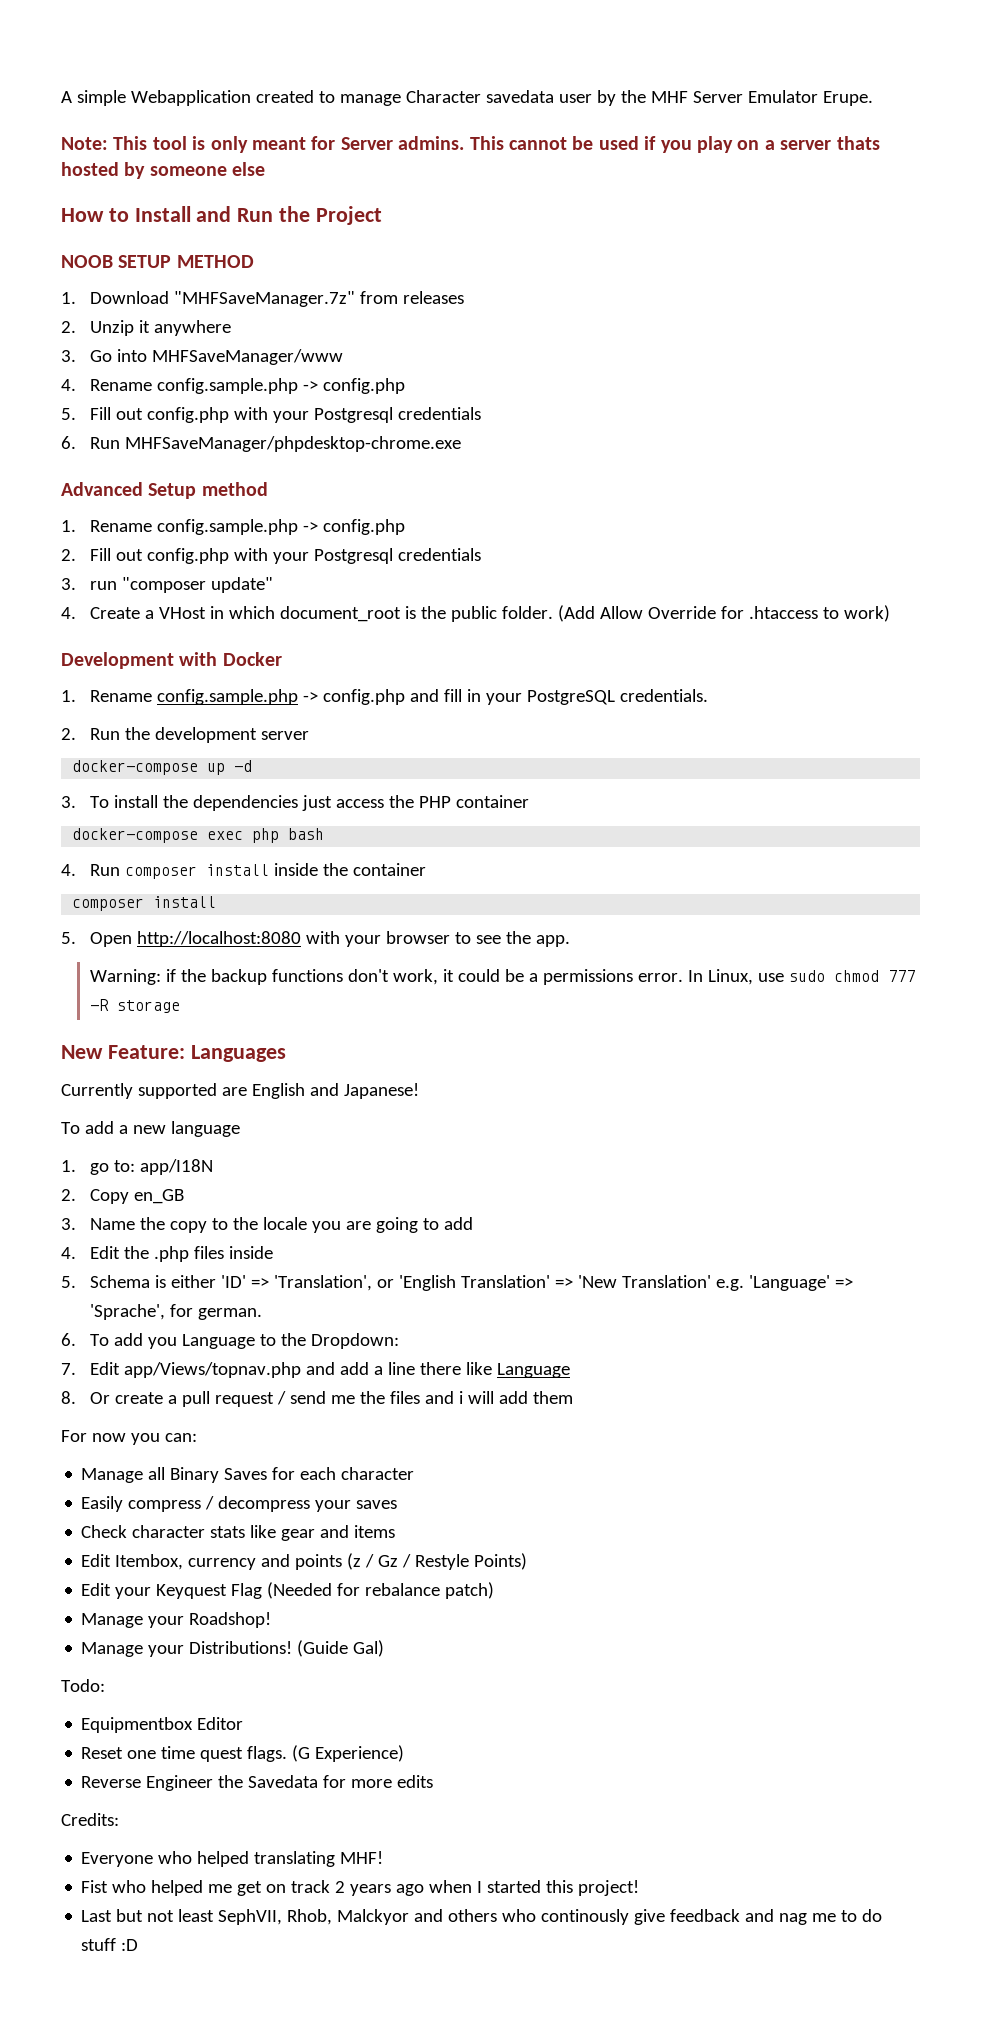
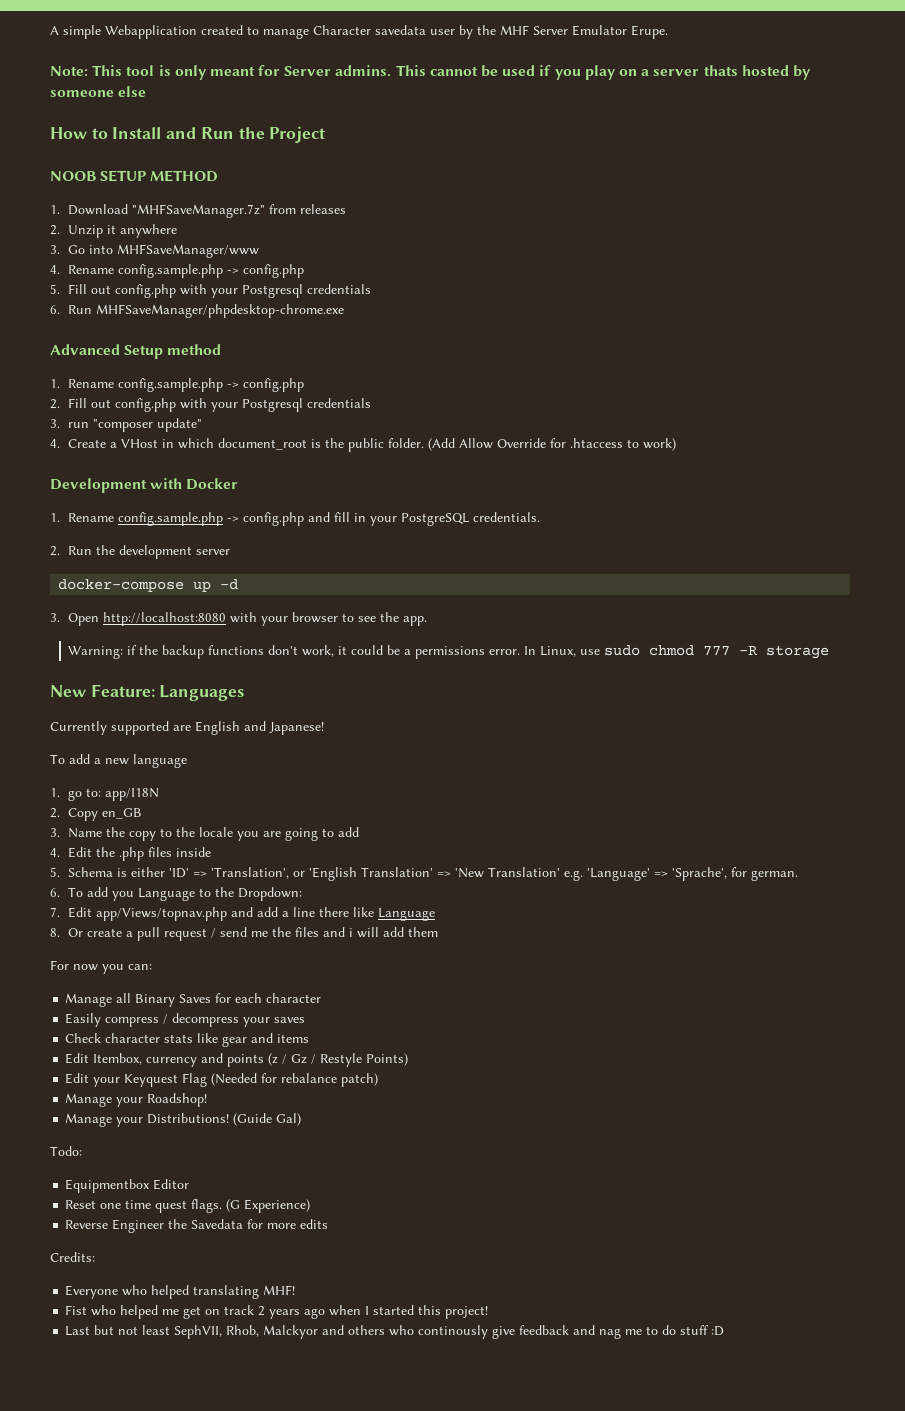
- 3. To install the dependencies just access the PHP container
- docker-compose exec php bash
- 4. Run composer install inside the container
- composer install
- 5. Open http://localhost:8080 with your browser to see the app.
+ 3. Open http://localhost:8080 with your browser to see the app.

